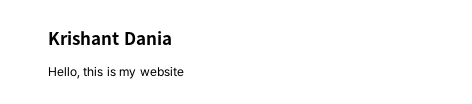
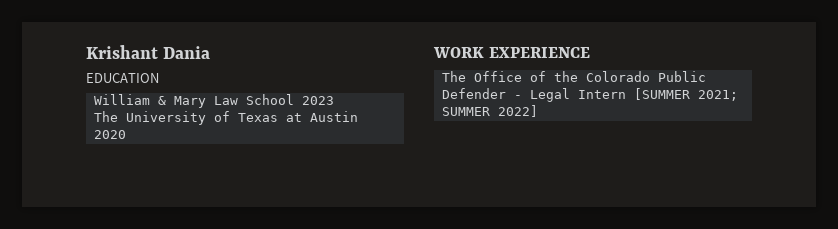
- Hello, this is my website
+ EDUCATION
+ William & Mary Law School 2023
+ The University of Texas at Austin 2020
+ WORK EXPERIENCE
+ The Office of the Colorado Public Defender - Legal Intern [SUMMER 2021; SUMMER 2022]

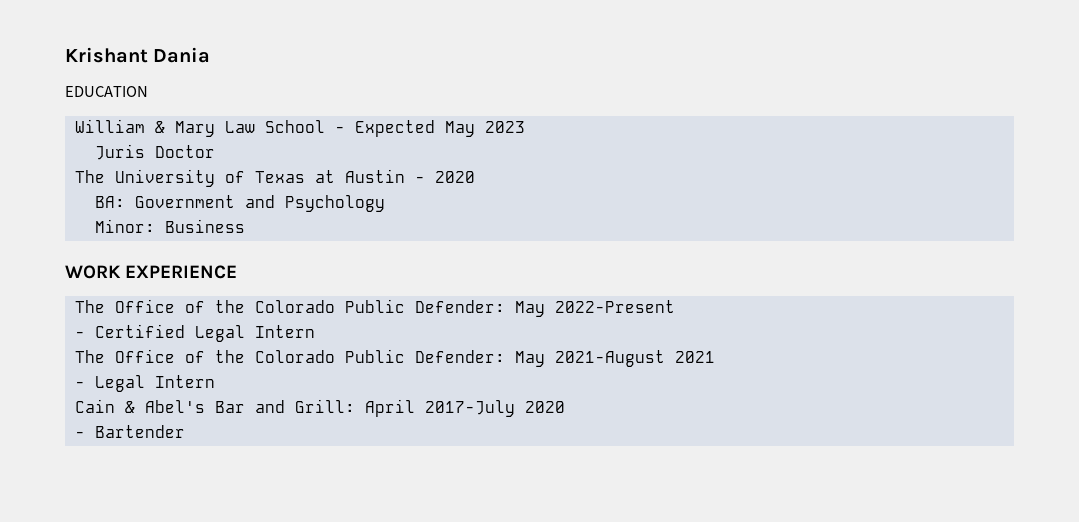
- William & Mary Law School 2023
+ William & Mary Law School - Expected May 2023
+ Juris Doctor
- The University of Texas at Austin 2020
+ The University of Texas at Austin - 2020
+ BA: Government and Psychology
+ Minor: Business
- The Office of the Colorado Public Defender - Legal Intern [SUMMER 2021; SUMMER 2022]
+ The Office of the Colorado Public Defender: May 2022-Present
+ - Certified Legal Intern
+ The Office of the Colorado Public Defender: May 2021-August 2021
+ - Legal Intern
+ Cain & Abel's Bar and Grill: April 2017-July 2020
+ - Bartender

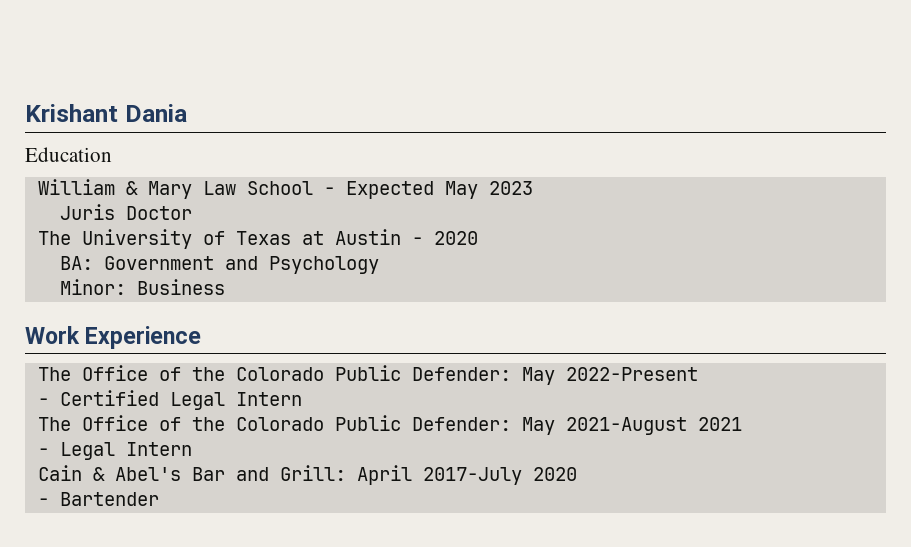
- EDUCATION
+ Education
- WORK EXPERIENCE
+ Work Experience

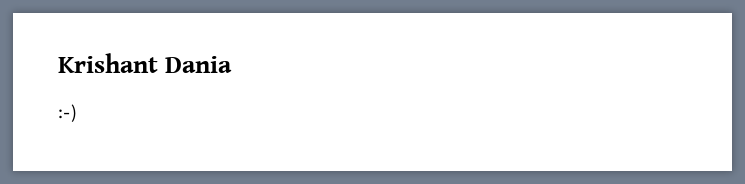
- Education
- William & Mary Law School - Expected May 2023
- Juris Doctor
- The University of Texas at Austin - 2020
- BA: Government and Psychology
- Minor: Business
- Work Experience
- The Office of the Colorado Public Defender: May 2022-Present
- - Certified Legal Intern
- The Office of the Colorado Public Defender: May 2021-August 2021
- - Legal Intern
- Cain & Abel's Bar and Grill: April 2017-July 2020
- - Bartender
+ :-)

